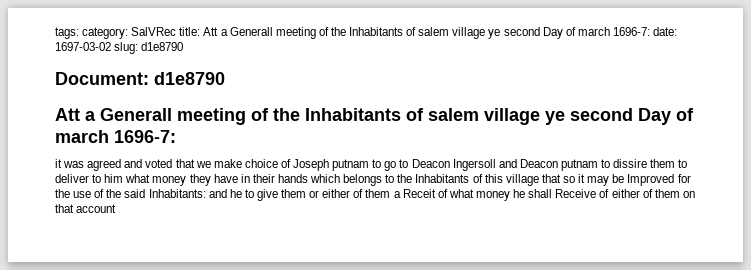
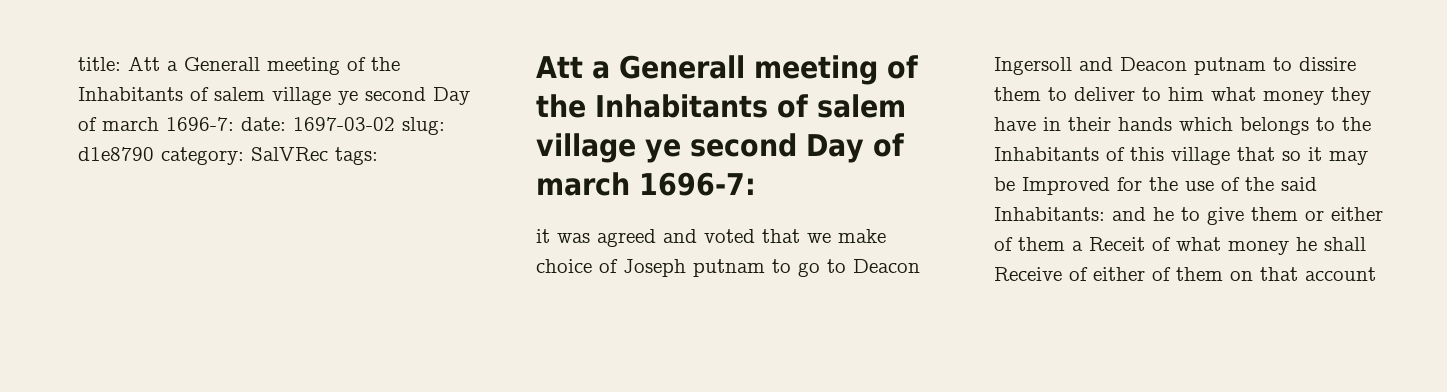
- tags: category: SalVRec title: Att a Generall meeting of the Inhabitants of salem village ye second Day of march 1696-7: date: 1697-03-02 slug: d1e8790
- Document: d1e8790
+ title: Att a Generall meeting of the Inhabitants of salem village ye second Day of march 1696-7: date: 1697-03-02 slug: d1e8790 category: SalVRec tags:

